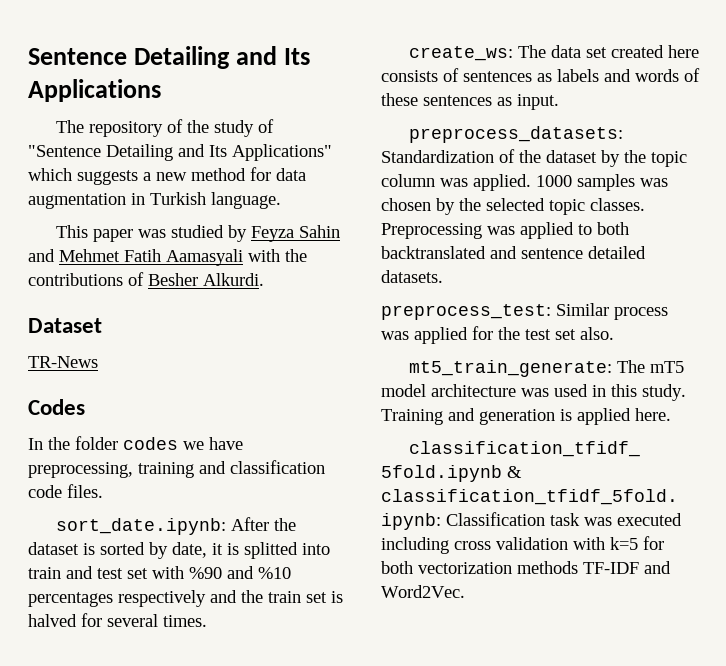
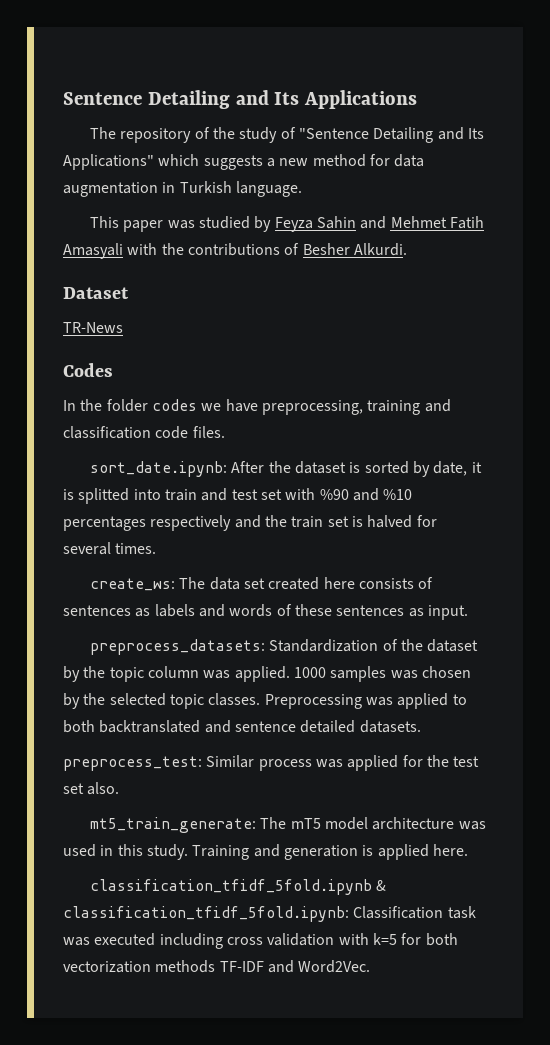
- This paper was studied by Feyza Sahin and Mehmet Fatih Aamasyali with the contributions of Besher Alkurdi.
+ This paper was studied by Feyza Sahin and Mehmet Fatih Amasyali with the contributions of Besher Alkurdi.

